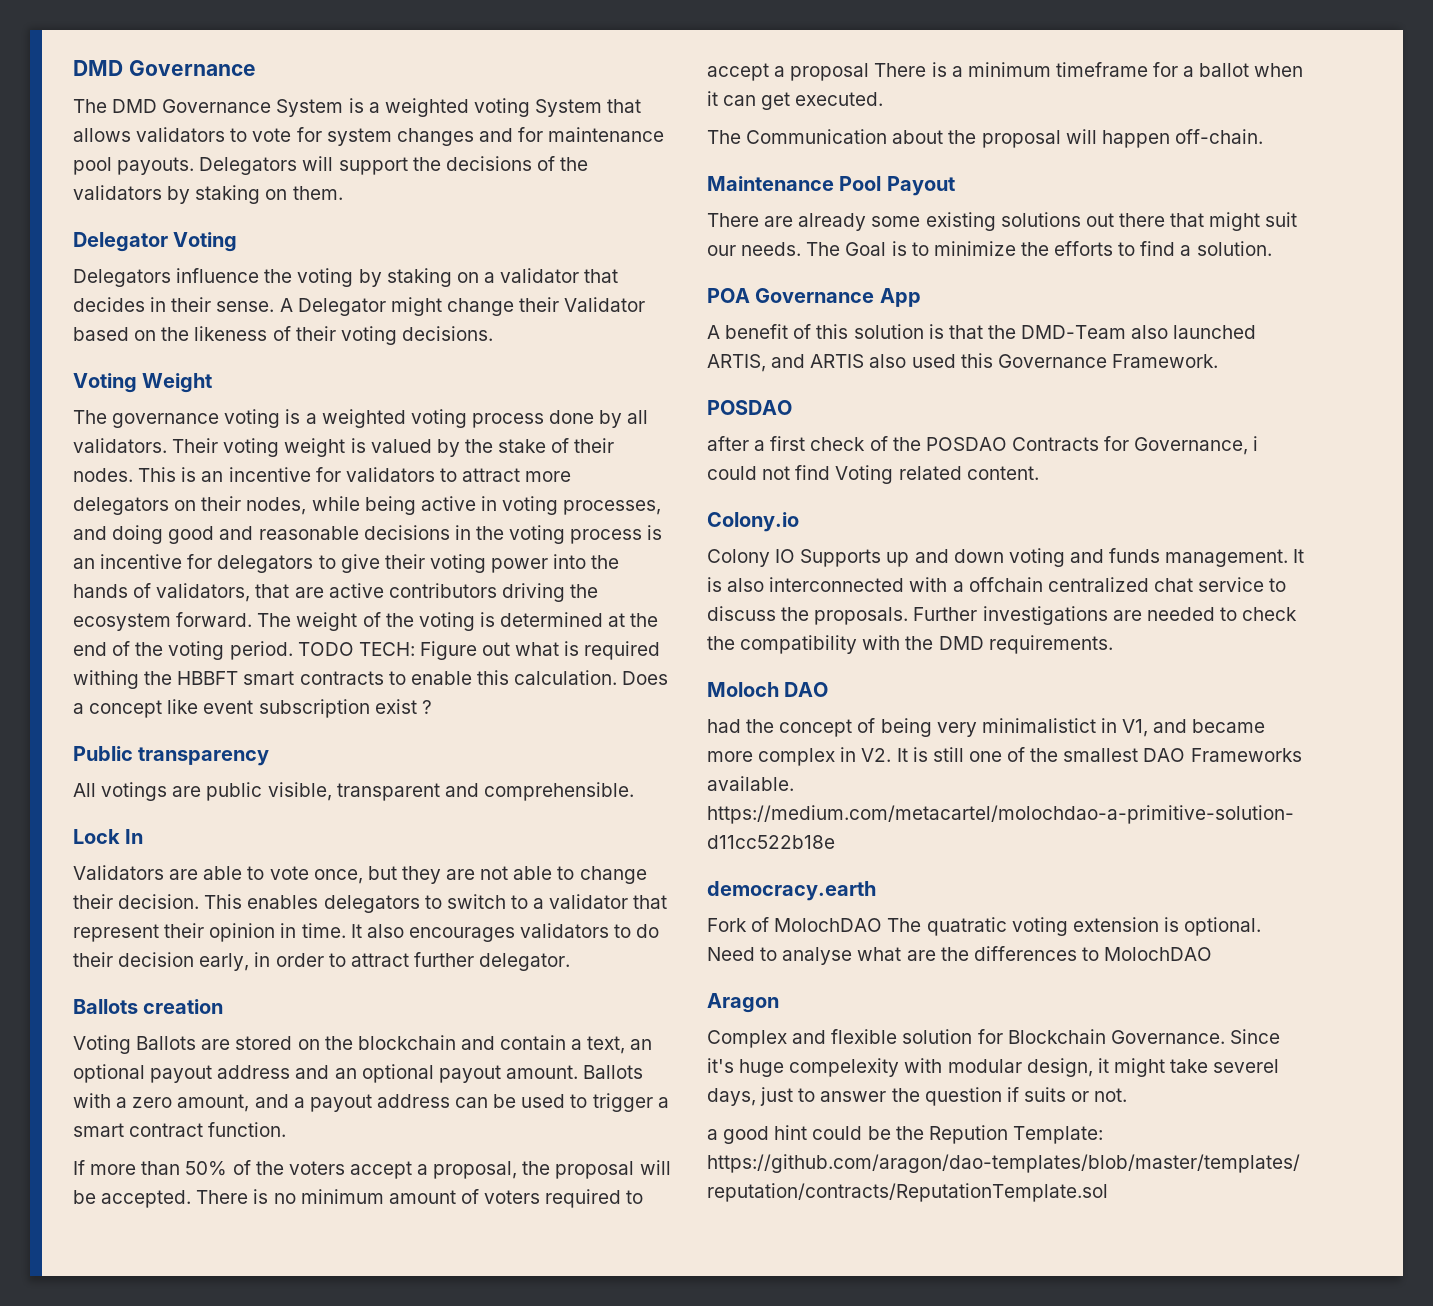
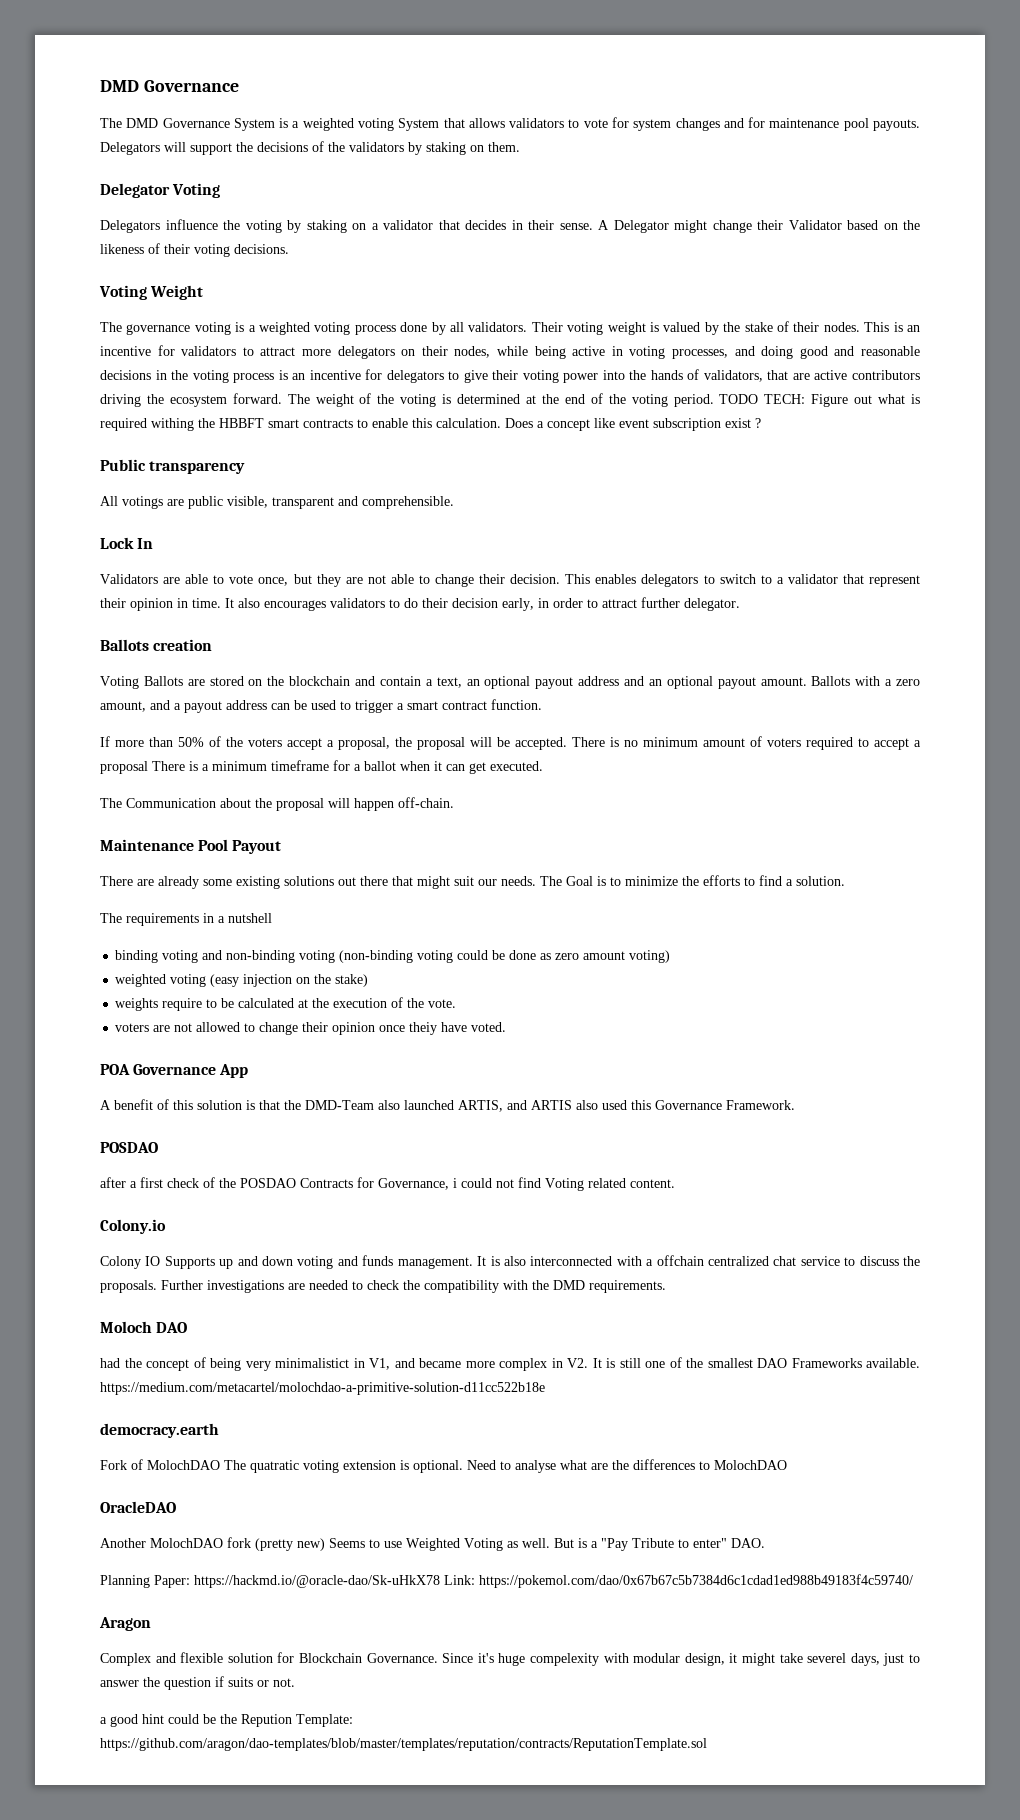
+ The requirements in a nutshell
+ binding voting and non-binding voting (non-binding voting could be done as zero amount voting)
+ weighted voting (easy injection on the stake)
+ weights require to be calculated at the execution of the vote.
+ voters are not allowed to change their opinion once theiy have voted.
+ OracleDAO
+ Another MolochDAO fork (pretty new) Seems to use Weighted Voting as well. But is a "Pay Tribute to enter" DAO.
+ Planning Paper: https://hackmd.io/@oracle-dao/Sk-uHkX78 Link: https://pokemol.com/dao/0x67b67c5b7384d6c1cdad1ed988b49183f4c59740/

